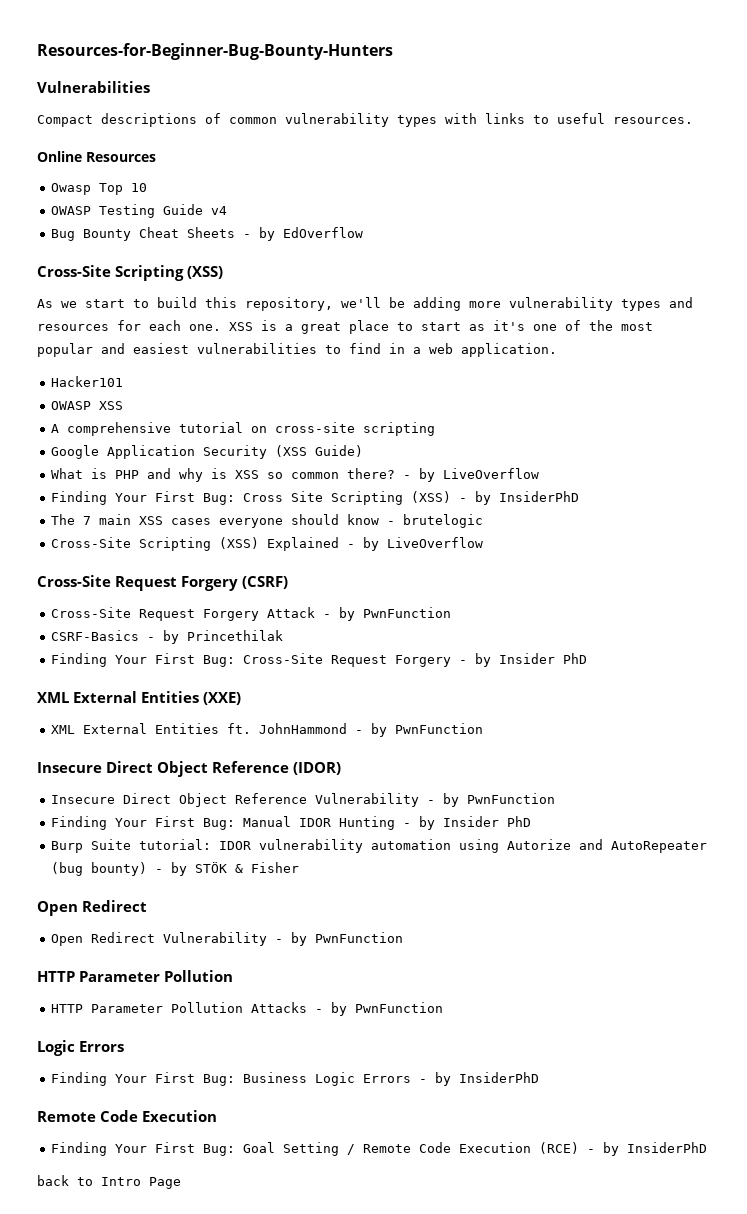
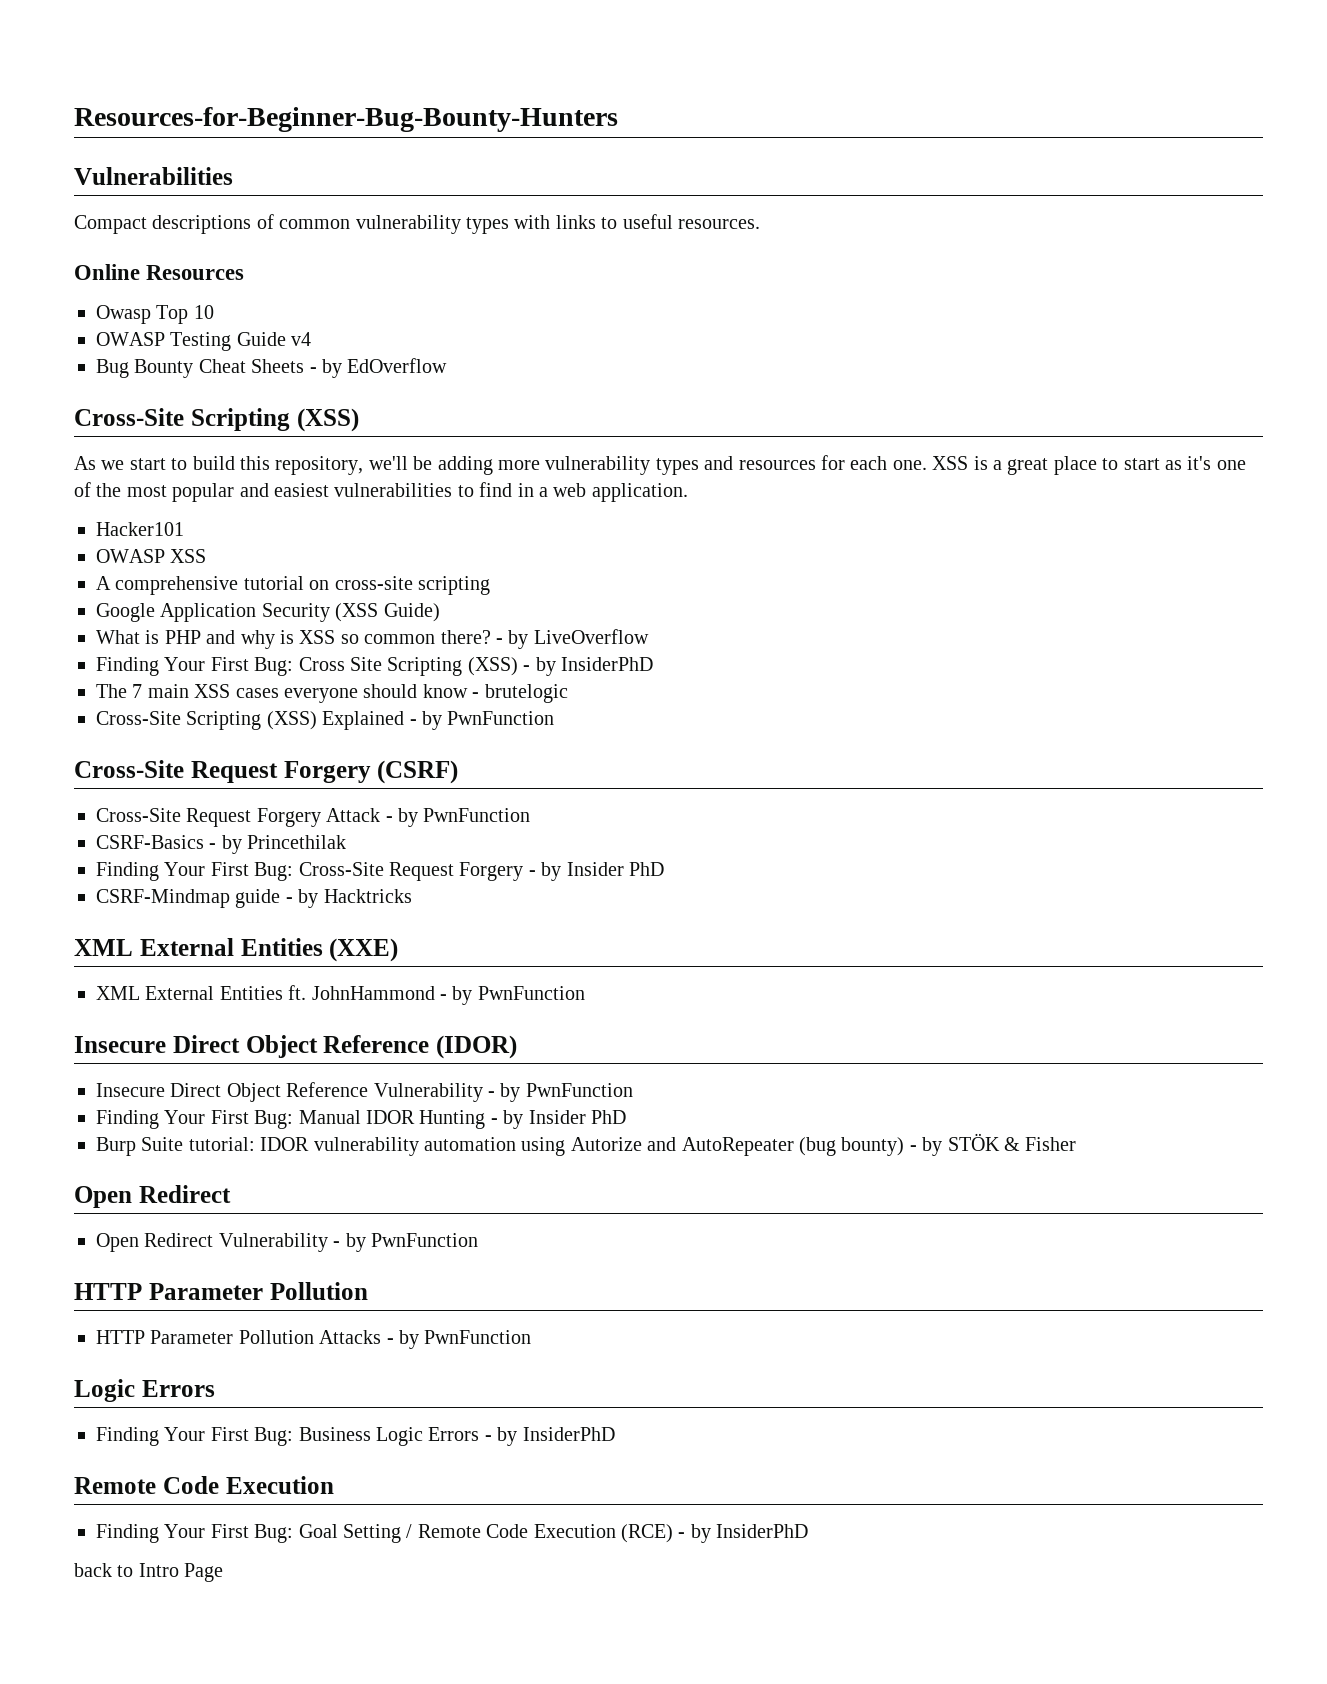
- Cross-Site Scripting (XSS) Explained - by LiveOverflow
+ Cross-Site Scripting (XSS) Explained - by PwnFunction
+ CSRF-Mindmap guide - by Hacktricks

